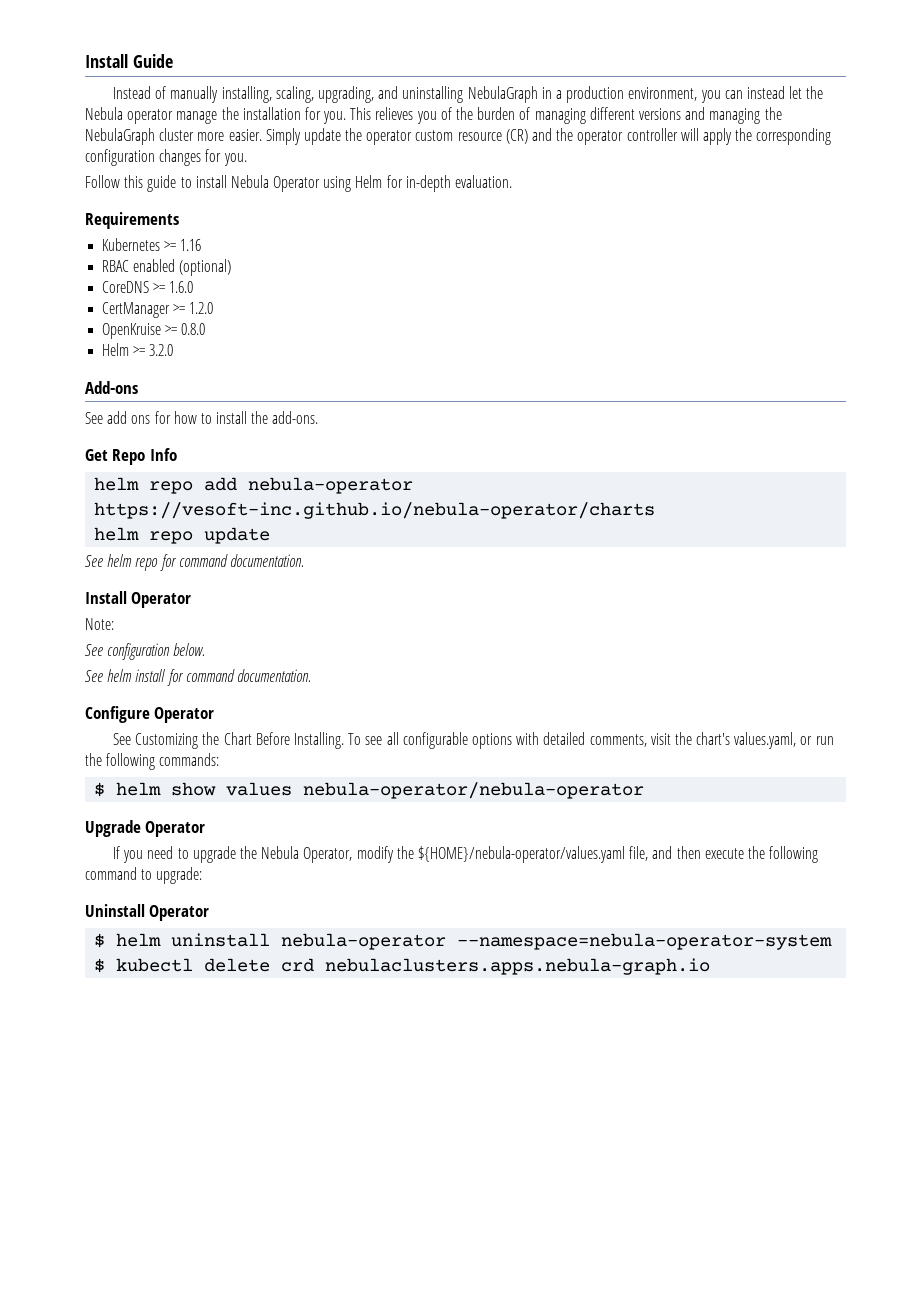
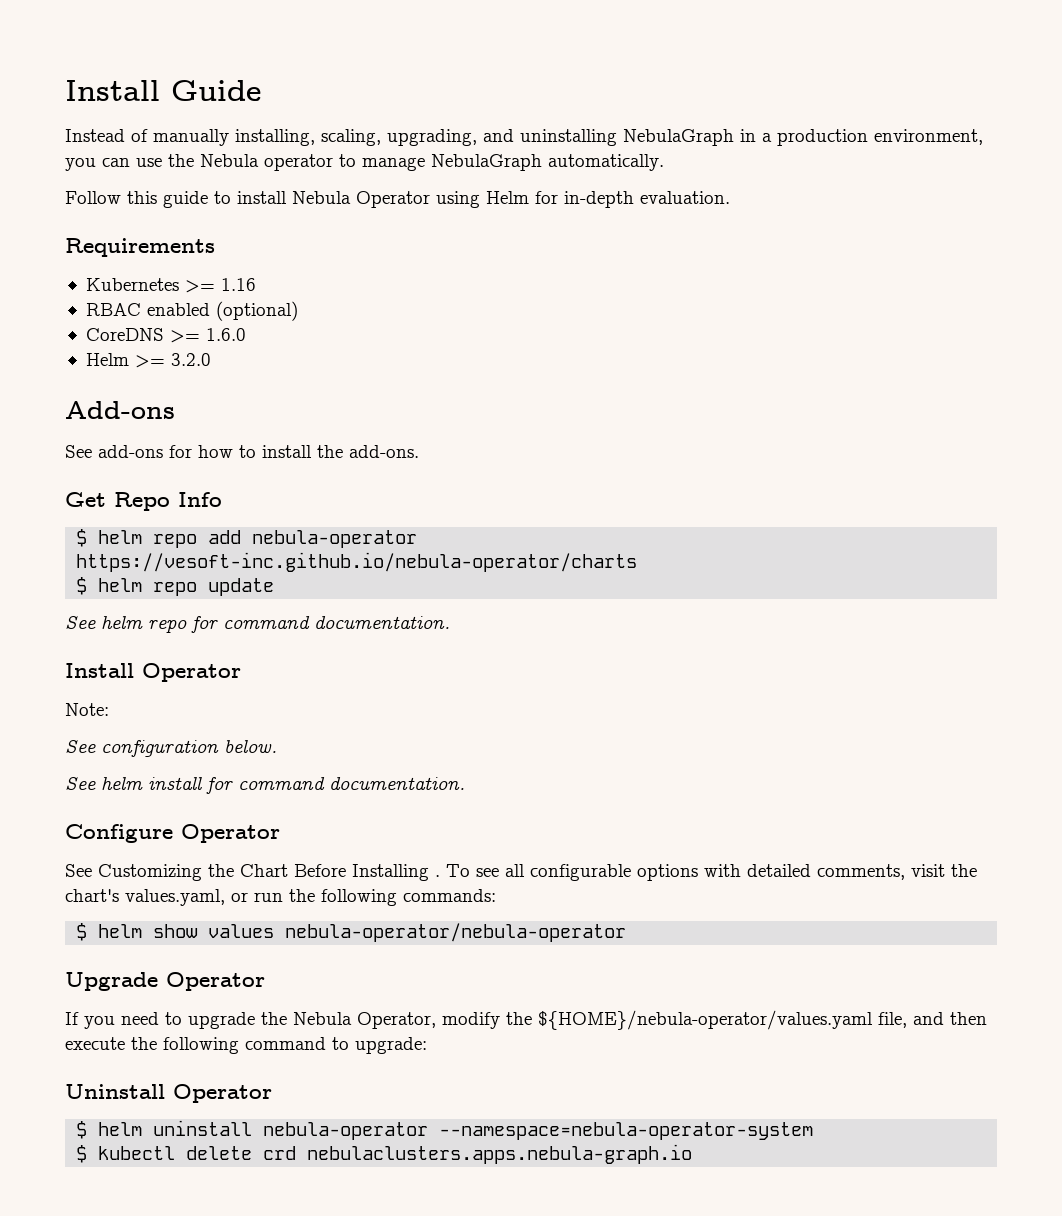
- Instead of manually installing, scaling, upgrading, and uninstalling NebulaGraph in a production environment, you can instead let the Nebula operator manage the installation for you. This relieves you of the burden of managing different versions and managing the NebulaGraph cluster more easier. Simply update the operator custom resource (CR) and the operator controller will apply the corresponding configuration changes for you.
+ Instead of manually installing, scaling, upgrading, and uninstalling NebulaGraph in a production environment, you can use the Nebula operator to manage NebulaGraph automatically.
- CertManager >= 1.2.0
- OpenKruise >= 0.8.0
- See add ons for how to install the add-ons.
+ See add-ons for how to install the add-ons.
- helm repo add nebula-operator https://vesoft-inc.github.io/nebula-operator/charts
+ $ helm repo add nebula-operator https://vesoft-inc.github.io/nebula-operator/charts
- helm repo update
+ $ helm repo update
- See Customizing the Chart Before Installing.
+ See Customizing the Chart Before Installing .

